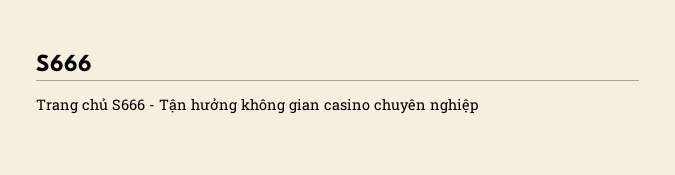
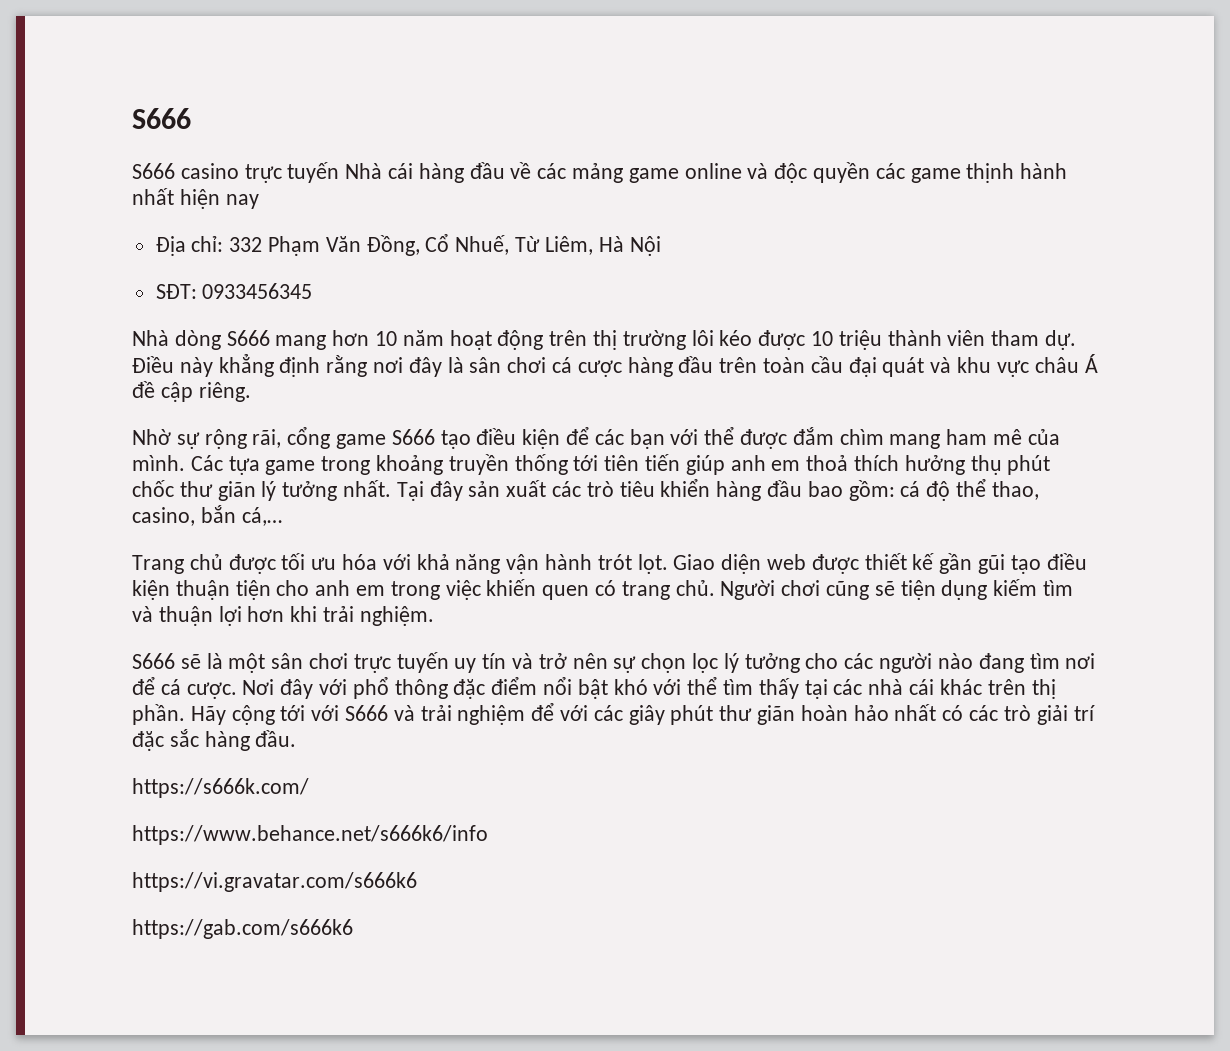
- Trang chủ S666 - Tận hưởng không gian casino chuyên nghiệp
+ S666 casino trực tuyến Nhà cái hàng đầu về các mảng game online và độc quyền các game thịnh hành nhất hiện nay
+ Địa chỉ: 332 Phạm Văn Đồng, Cổ Nhuế, Từ Liêm, Hà Nội
+ SĐT: 0933456345
+ Nhà dòng S666 mang hơn 10 năm hoạt động trên thị trường lôi kéo được 10 triệu thành viên tham dự. Điều này khẳng định rằng nơi đây là sân chơi cá cược hàng đầu trên toàn cầu đại quát và khu vực châu Á đề cập riêng.
+ Nhờ sự rộng rãi, cổng game S666 tạo điều kiện để các bạn với thể được đắm chìm mang ham mê của mình. Các tựa game trong khoảng truyền thống tới tiên tiến giúp anh em thoả thích hưởng thụ phút chốc thư giãn lý tưởng nhất. Tại đây sản xuất các trò tiêu khiển hàng đầu bao gồm: cá độ thể thao, casino, bắn cá,…
+ Trang chủ được tối ưu hóa với khả năng vận hành trót lọt. Giao diện web được thiết kế gần gũi tạo điều kiện thuận tiện cho anh em trong việc khiến quen có trang chủ. Người chơi cũng sẽ tiện dụng kiếm tìm và thuận lợi hơn khi trải nghiệm.
+ S666 sẽ là một sân chơi trực tuyến uy tín và trở nên sự chọn lọc lý tưởng cho các người nào đang tìm nơi để cá cược. Nơi đây với phổ thông đặc điểm nổi bật khó với thể tìm thấy tại các nhà cái khác trên thị phần. Hãy cộng tới với S666 và trải nghiệm để với các giây phút thư giãn hoàn hảo nhất có các trò giải trí đặc sắc hàng đầu.
+ https://s666k.com/
+ https://www.behance.net/s666k6/info
+ https://vi.gravatar.com/s666k6
+ https://gab.com/s666k6

